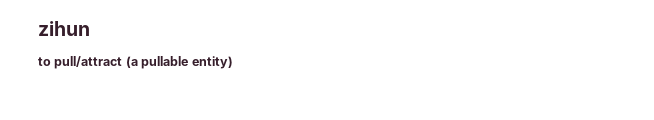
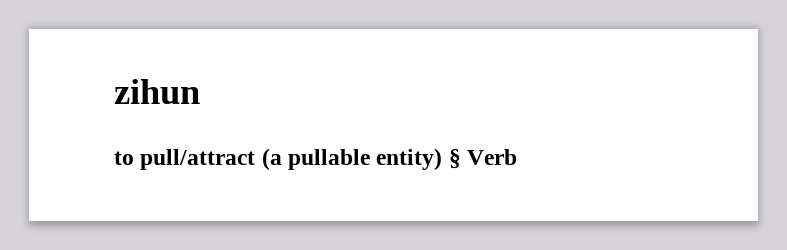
- to pull/attract (a pullable entity)
+ to pull/attract (a pullable entity) § Verb

